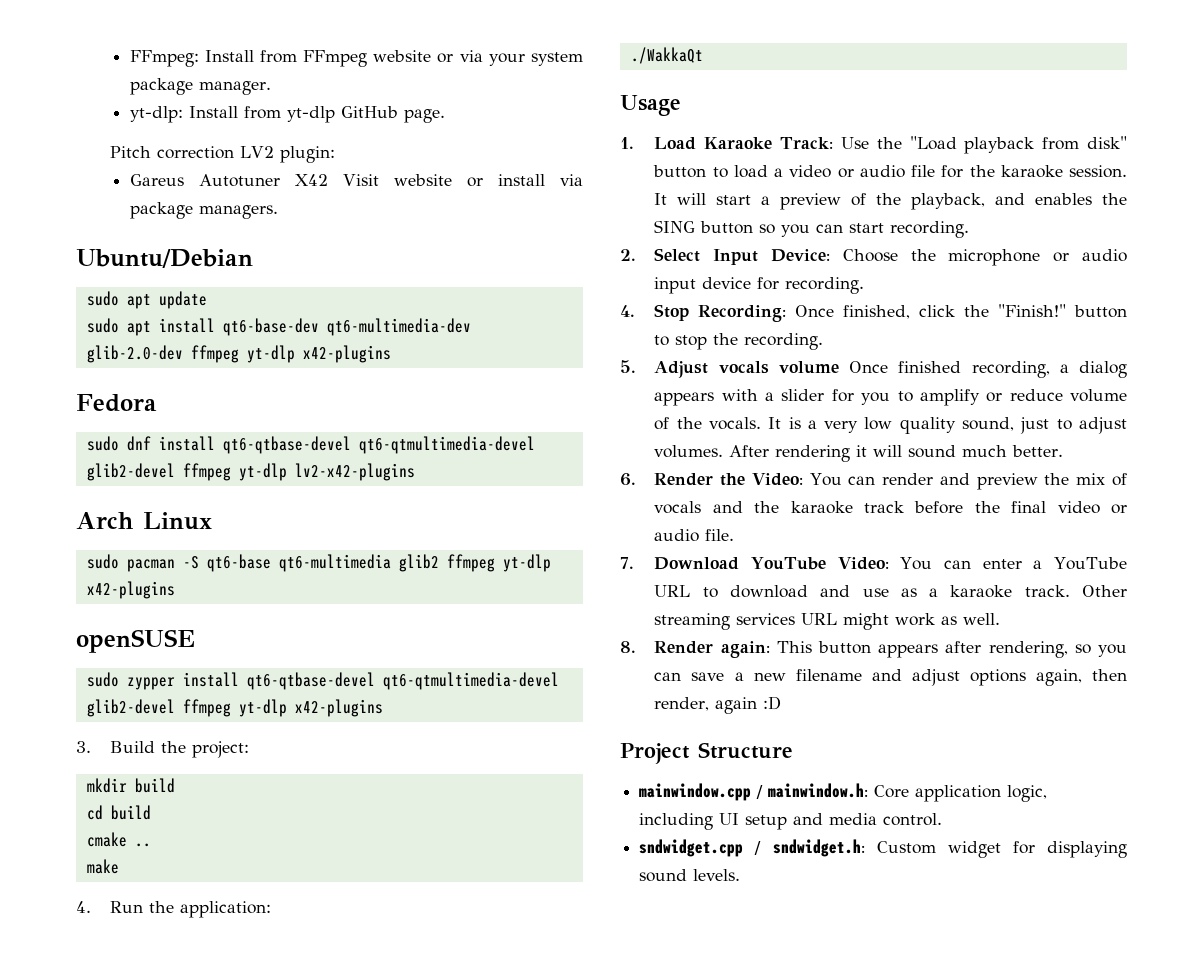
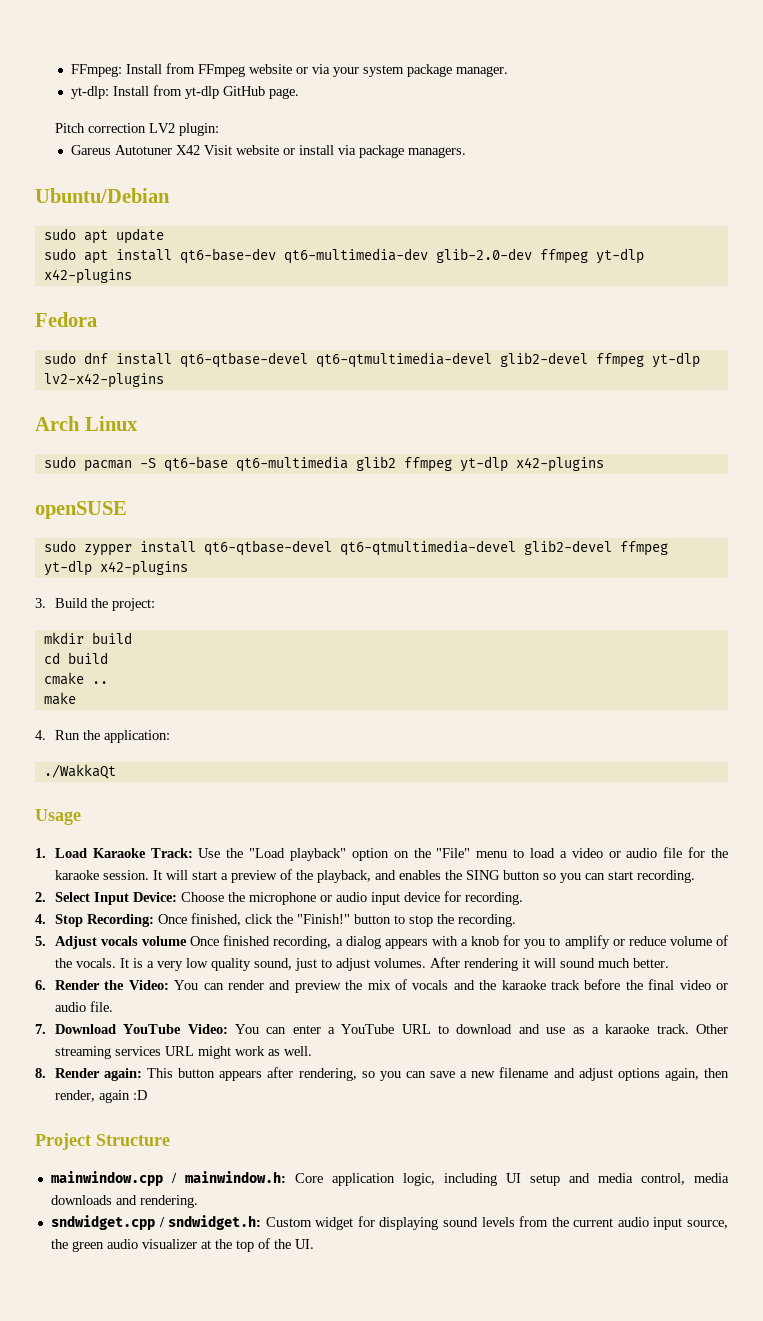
- 1. Load Karaoke Track: Use the "Load playback from disk" button to load a video or audio file for the karaoke session.
+ 1. Load Karaoke Track: Use the "Load playback" option on the "File" menu to load a video or audio file for the karaoke session.
- 5. Adjust vocals volume Once finished recording, a dialog appears with a slider for you to amplify or reduce volume of the vocals.
+ 5. Adjust vocals volume Once finished recording, a dialog appears with a knob for you to amplify or reduce volume of the vocals.
- mainwindow.cpp / mainwindow.h: Core application logic, including UI setup and media control.
+ mainwindow.cpp / mainwindow.h: Core application logic, including UI setup and media control, media downloads and rendering.
- sndwidget.cpp / sndwidget.h: Custom widget for displaying sound levels.
+ sndwidget.cpp / sndwidget.h: Custom widget for displaying sound levels from the current audio input source, the green audio visualizer at the top of the UI.

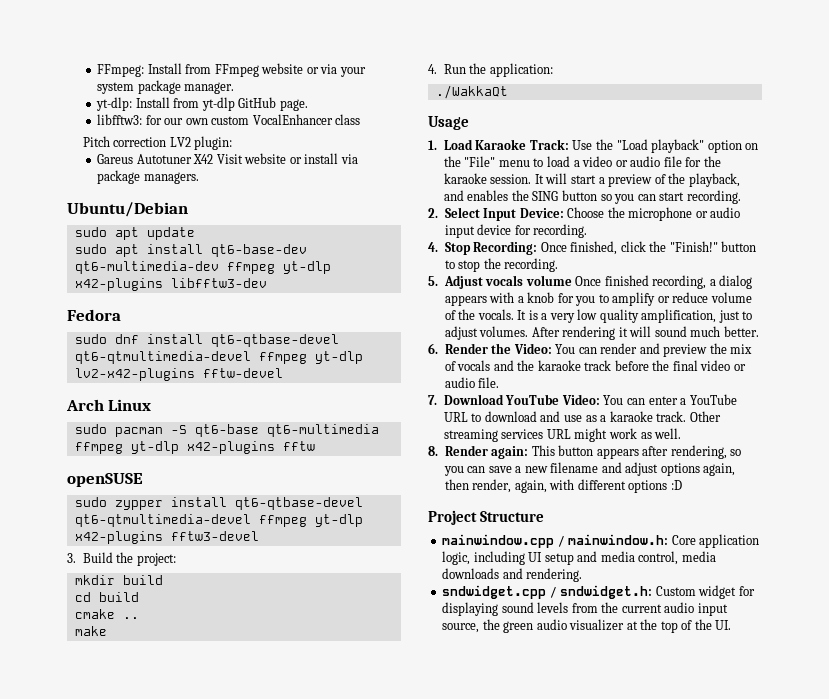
+ libfftw3: for our own custom VocalEnhancer class
- sudo apt install qt6-base-dev qt6-multimedia-dev glib-2.0-dev ffmpeg yt-dlp x42-plugins
+ sudo apt install qt6-base-dev qt6-multimedia-dev ffmpeg yt-dlp x42-plugins libfftw3-dev
- sudo dnf install qt6-qtbase-devel qt6-qtmultimedia-devel glib2-devel ffmpeg yt-dlp lv2-x42-plugins
+ sudo dnf install qt6-qtbase-devel qt6-qtmultimedia-devel ffmpeg yt-dlp lv2-x42-plugins fftw-devel
- sudo pacman -S qt6-base qt6-multimedia glib2 ffmpeg yt-dlp x42-plugins
+ sudo pacman -S qt6-base qt6-multimedia ffmpeg yt-dlp x42-plugins fftw
- sudo zypper install qt6-qtbase-devel qt6-qtmultimedia-devel glib2-devel ffmpeg yt-dlp x42-plugins
+ sudo zypper install qt6-qtbase-devel qt6-qtmultimedia-devel ffmpeg yt-dlp x42-plugins fftw3-devel
- It is a very low quality sound, just to adjust volumes.
+ It is a very low quality amplification, just to adjust volumes.
- 8. Render again: This button appears after rendering, so you can save a new filename and adjust options again, then render, again :D
+ 8. Render again: This button appears after rendering, so you can save a new filename and adjust options again, then render, again, with different options :D

